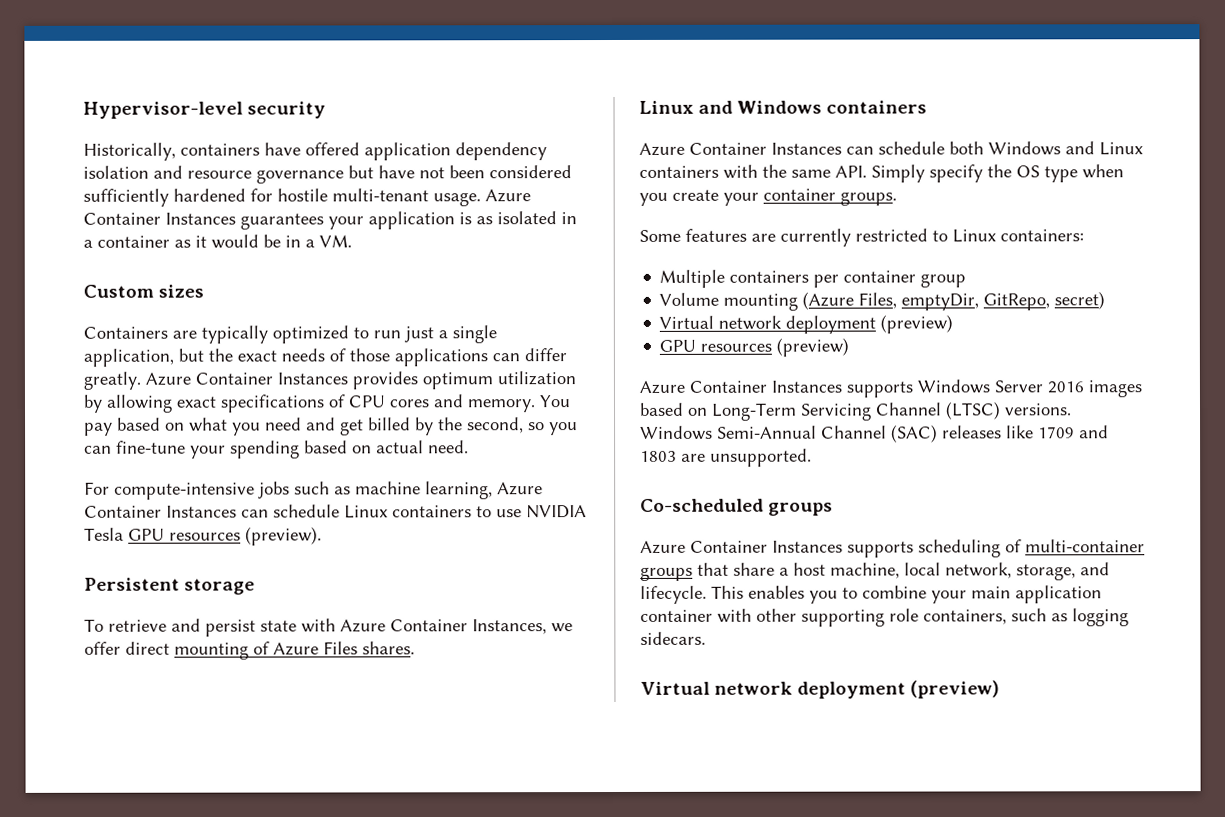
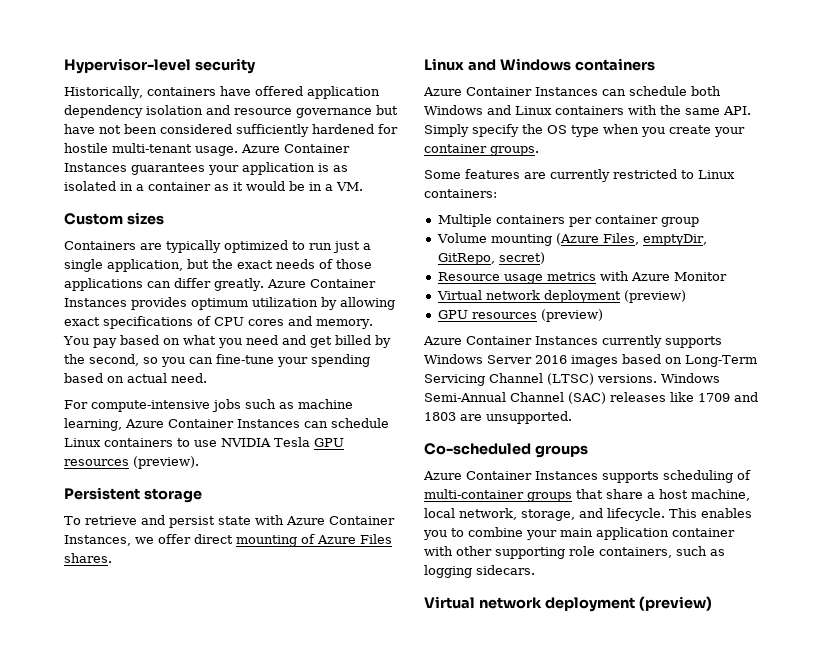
+ Resource usage metrics with Azure Monitor
- Azure Container Instances supports Windows Server 2016 images based on Long-Term Servicing Channel (LTSC) versions.
+ Azure Container Instances currently supports Windows Server 2016 images based on Long-Term Servicing Channel (LTSC) versions.

